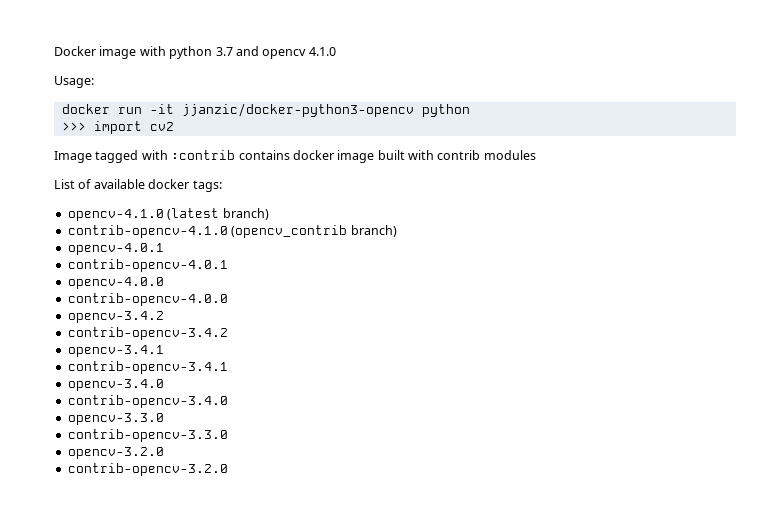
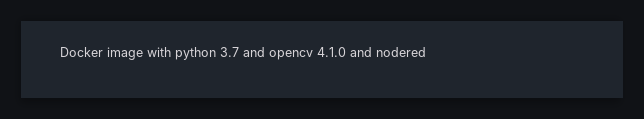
- Docker image with python 3.7 and opencv 4.1.0
- Usage:
- docker run -it jjanzic/docker-python3-opencv python
- >>> import cv2
- Image tagged with :contrib contains docker image built with contrib modules
- List of available docker tags:
- opencv-4.1.0 (latest branch)
- contrib-opencv-4.1.0 (opencv_contrib branch)
- opencv-4.0.1
- contrib-opencv-4.0.1
- opencv-4.0.0
- contrib-opencv-4.0.0
- opencv-3.4.2
- contrib-opencv-3.4.2
- opencv-3.4.1
- contrib-opencv-3.4.1
- opencv-3.4.0
- contrib-opencv-3.4.0
- opencv-3.3.0
- contrib-opencv-3.3.0
- opencv-3.2.0
- contrib-opencv-3.2.0
+ Docker image with python 3.7 and opencv 4.1.0 and nodered

